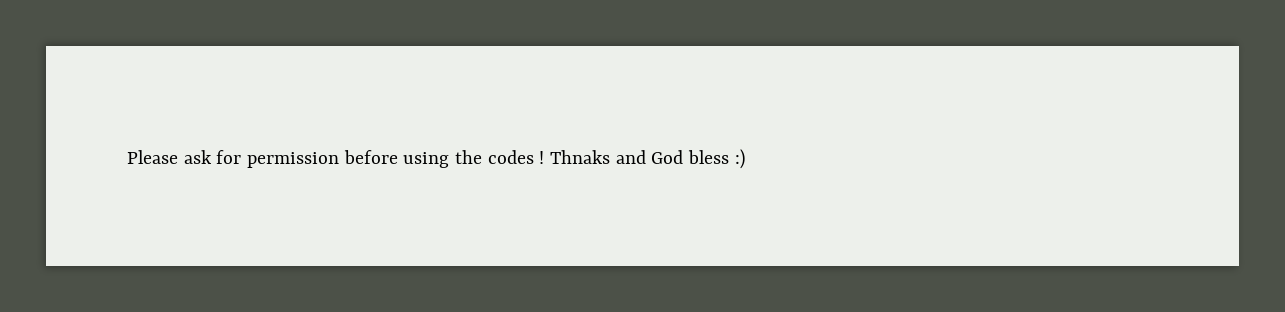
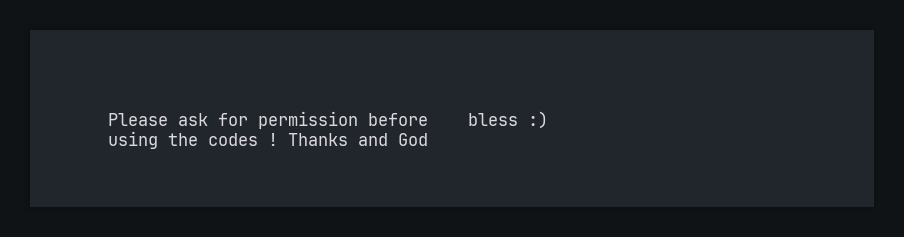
- Thnaks and God bless :)
+ Thanks and God bless :)

